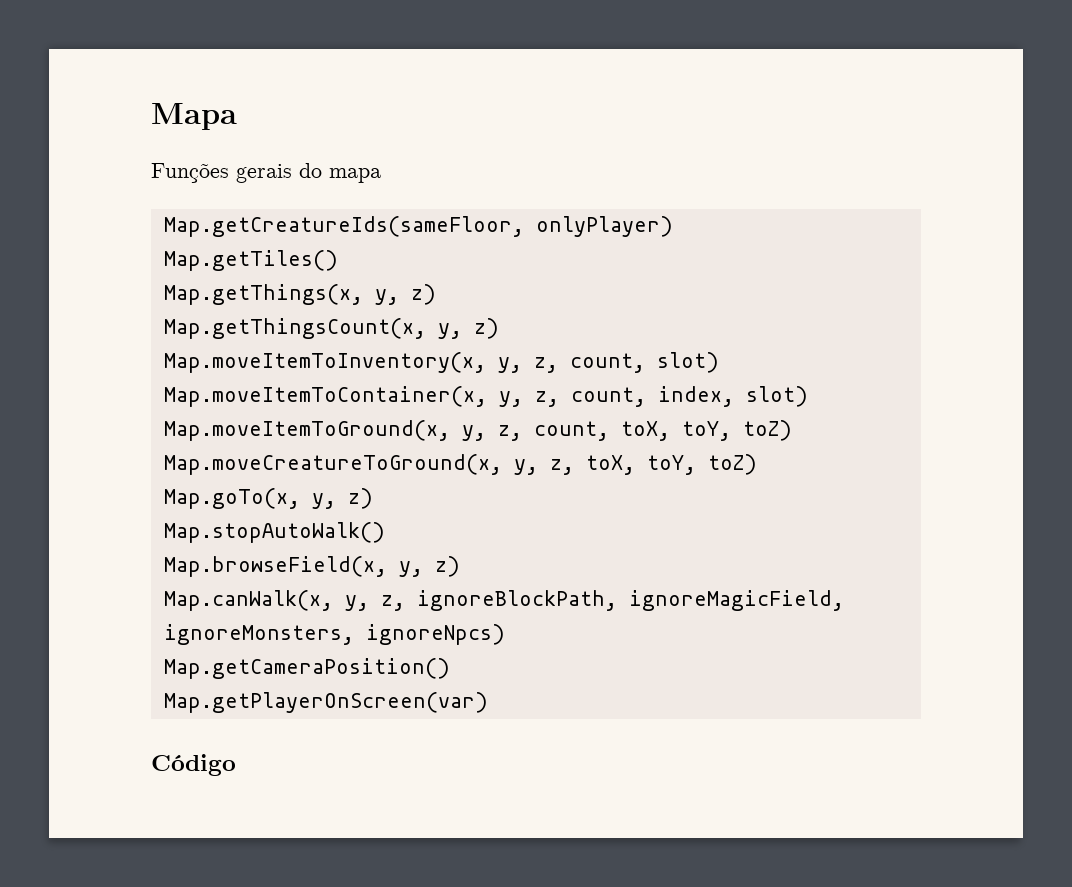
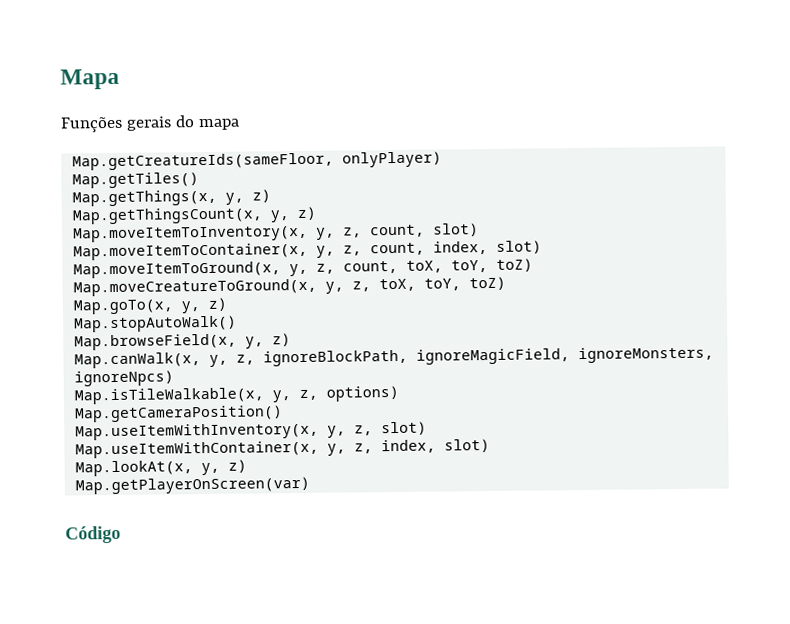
+ Map.isTileWalkable(x, y, z, options)
  Map.getCameraPosition()
+ Map.useItemWithInventory(x, y, z, slot)
+ Map.useItemWithContainer(x, y, z, index, slot)
+ Map.lookAt(x, y, z)

